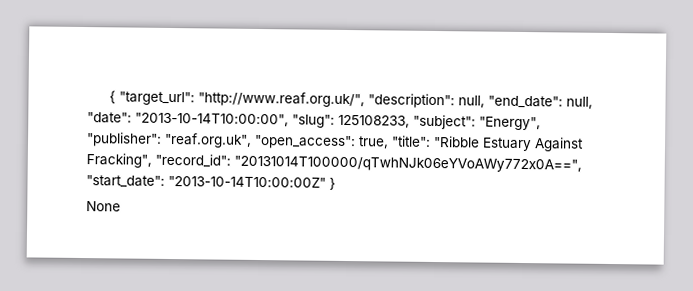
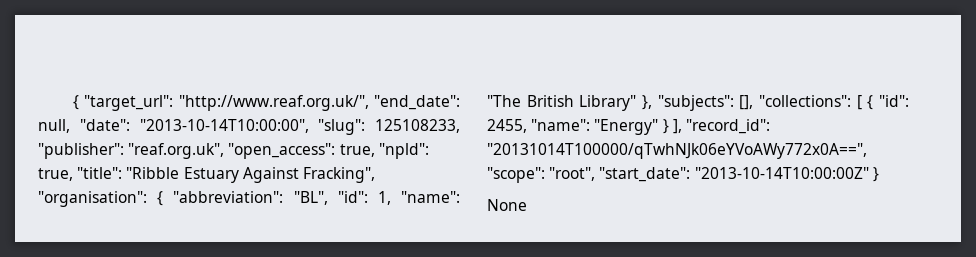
- { "target_url": "http://www.reaf.org.uk/", "description": null, "end_date": null, "date": "2013-10-14T10:00:00", "slug": 125108233, "subject": "Energy", "publisher": "reaf.org.uk", "open_access": true, "title": "Ribble Estuary Against Fracking", "record_id": "20131014T100000/qTwhNJk06eYVoAWy772x0A==", "start_date": "2013-10-14T10:00:00Z" }
+ { "target_url": "http://www.reaf.org.uk/", "end_date": null, "date": "2013-10-14T10:00:00", "slug": 125108233, "publisher": "reaf.org.uk", "open_access": true, "npld": true, "title": "Ribble Estuary Against Fracking", "organisation": { "abbreviation": "BL", "id": 1, "name": "The British Library" }, "subjects": [], "collections": [ { "id": 2455, "name": "Energy" } ], "record_id": "20131014T100000/qTwhNJk06eYVoAWy772x0A==", "scope": "root", "start_date": "2013-10-14T10:00:00Z" }

